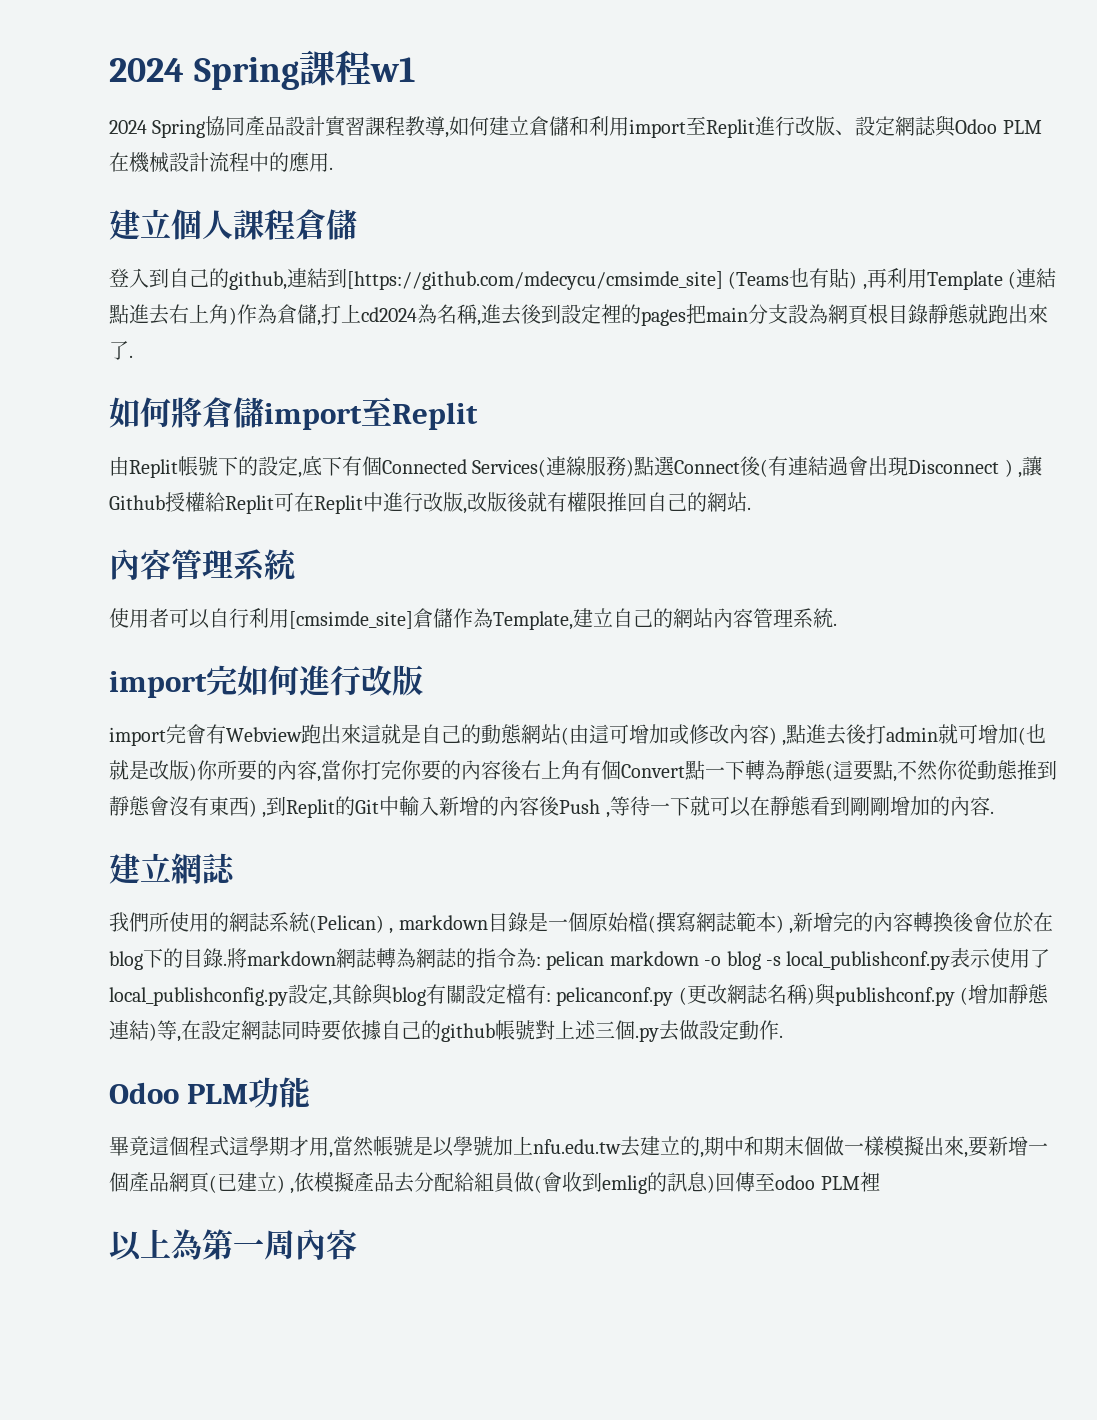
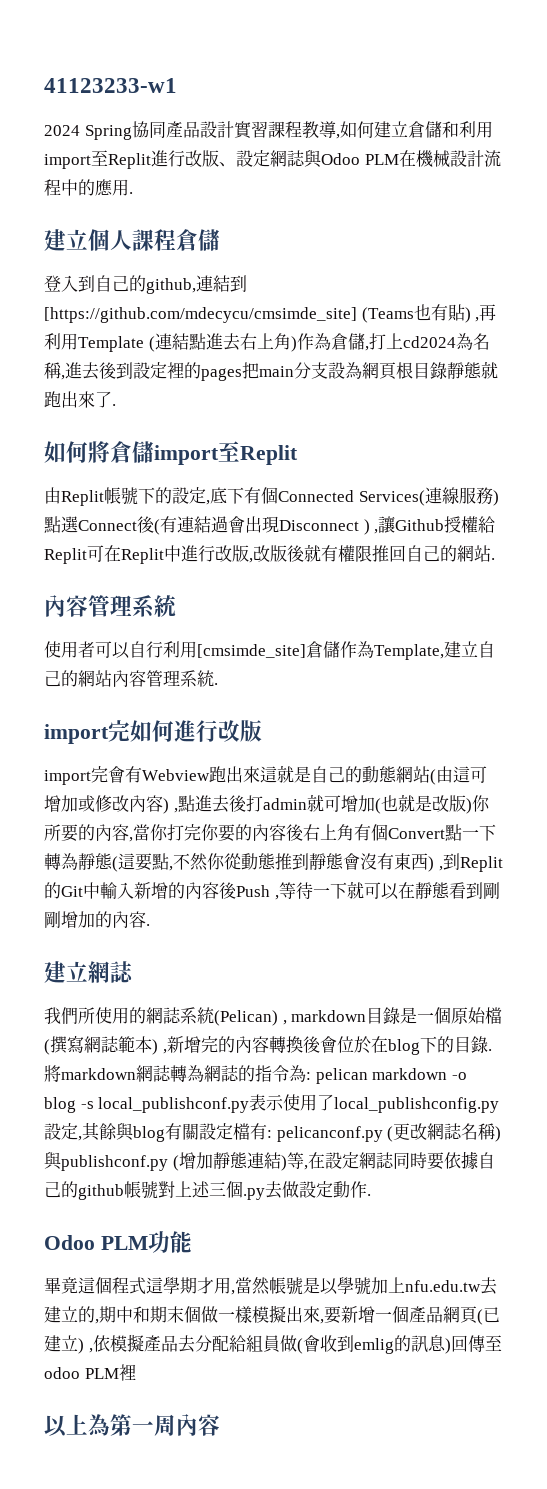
- 2024 Spring課程w1
+ 41123233-w1

